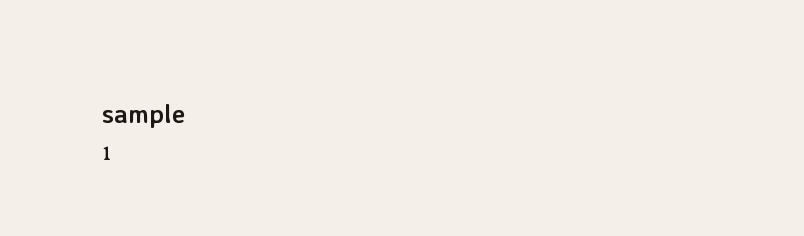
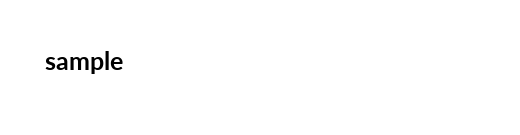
- 1

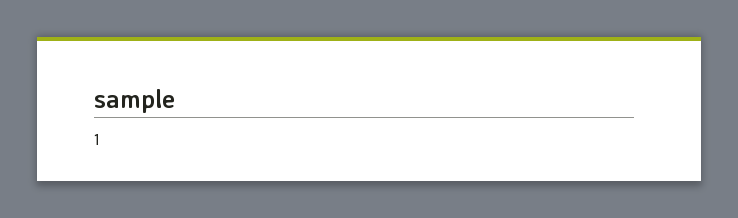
+ 1

